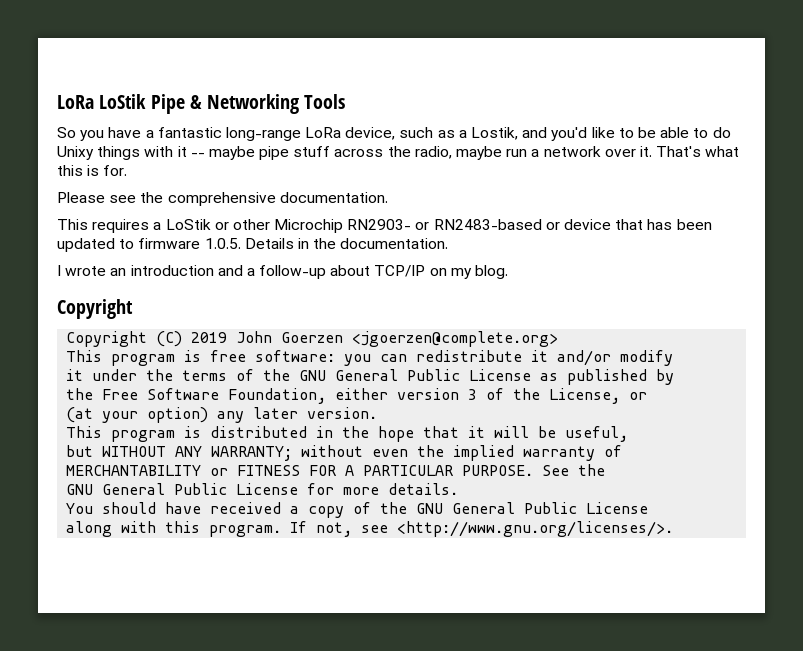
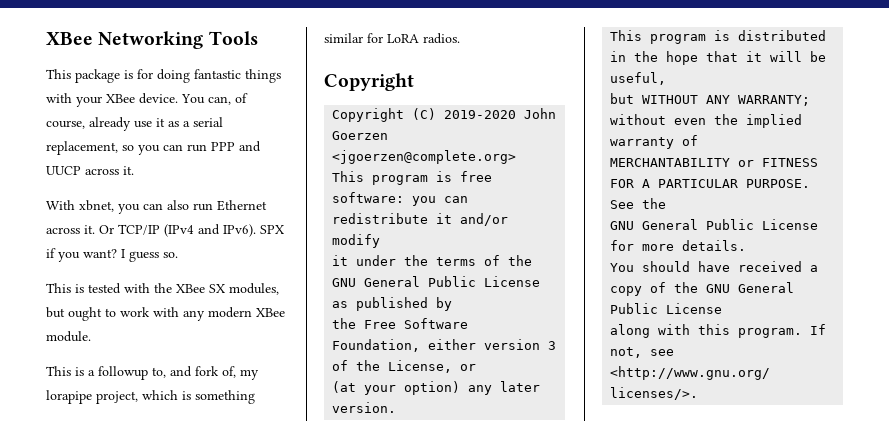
- LoRa LoStik Pipe & Networking Tools
- So you have a fantastic long-range LoRa device, such as a Lostik, and you'd like to be able to do Unixy things with it -- maybe pipe stuff across the radio, maybe run a network over it. That's what this is for.
- Please see the comprehensive documentation.
- This requires a LoStik or other Microchip RN2903- or RN2483-based or device that has been updated to firmware 1.0.5. Details in the documentation.
- I wrote an introduction and a follow-up about TCP/IP on my blog.
+ XBee Networking Tools
+ This package is for doing fantastic things with your XBee device. You can, of course, already use it as a serial replacement, so you can run PPP and UUCP across it.
+ With xbnet, you can also run Ethernet across it. Or TCP/IP (IPv4 and IPv6). SPX if you want? I guess so.
+ This is tested with the XBee SX modules, but ought to work with any modern XBee module.
+ This is a followup to, and fork of, my lorapipe project, which is something similar for LoRA radios.
- Copyright (C) 2019 John Goerzen <jgoerzen@complete.org>
+ Copyright (C) 2019-2020 John Goerzen <jgoerzen@complete.org>

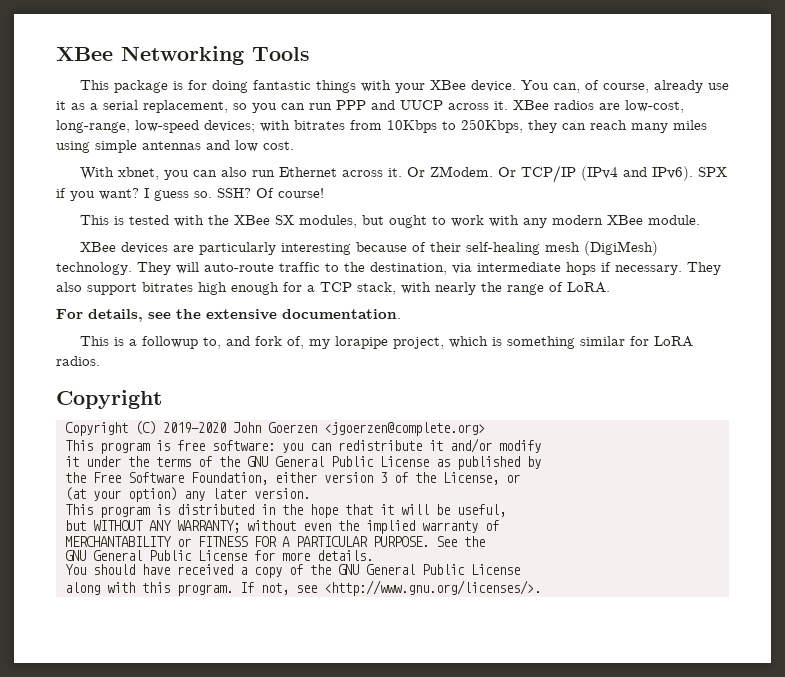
+ XBee radios are low-cost, long-range, low-speed devices; with bitrates from 10Kbps to 250Kbps, they can reach many miles using simple antennas and low cost.
- Or TCP/IP (IPv4 and IPv6).
+ Or ZModem. Or TCP/IP (IPv4 and IPv6).
+ SSH? Of course!
+ XBee devices are particularly interesting because of their self-healing mesh (DigiMesh) technology. They will auto-route traffic to the destination, via intermediate hops if necessary. They also support bitrates high enough for a TCP stack, with nearly the range of LoRA.
+ For details, see the extensive documentation.

